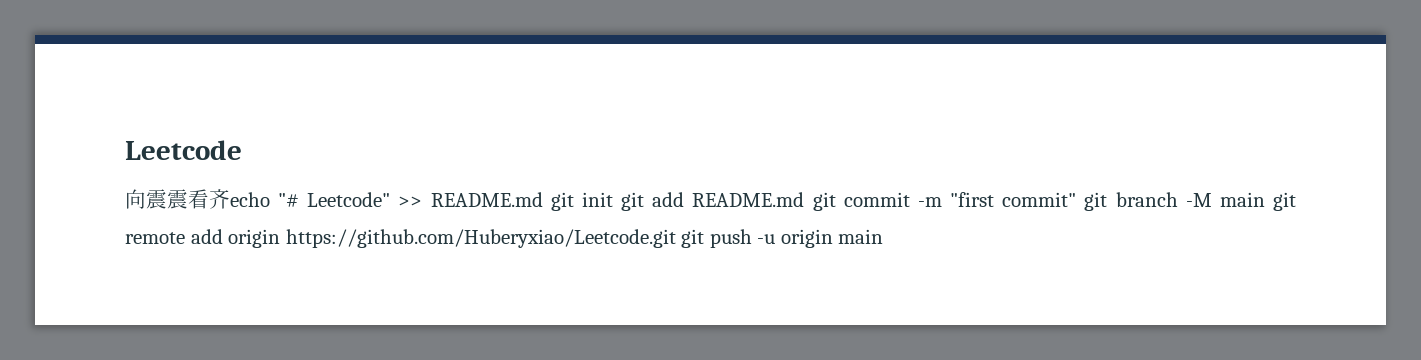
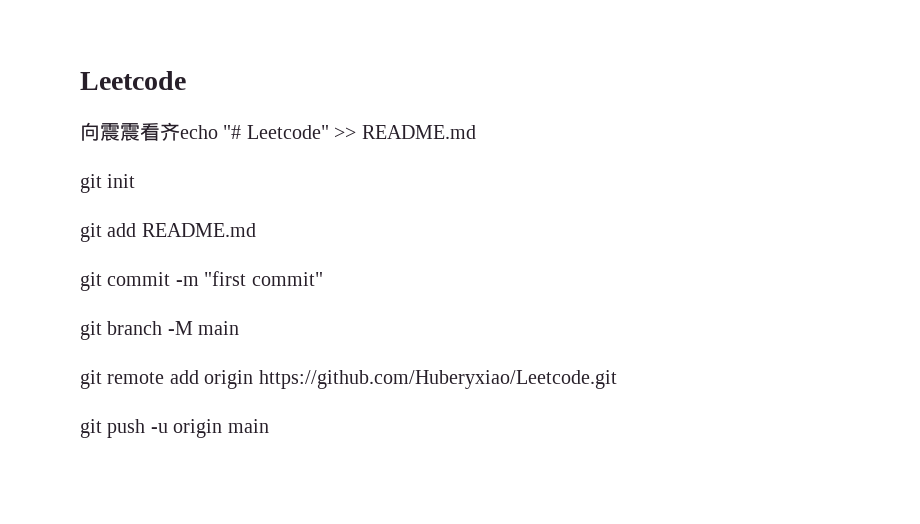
- 向震震看齐echo "# Leetcode" >> README.md git init git add README.md git commit -m "first commit" git branch -M main git remote add origin https://github.com/Huberyxiao/Leetcode.git git push -u origin main
+ 向震震看齐echo "# Leetcode" >> README.md
+ git init
+ git add README.md
+ git commit -m "first commit"
+ git branch -M main
+ git remote add origin https://github.com/Huberyxiao/Leetcode.git
+ git push -u origin main

